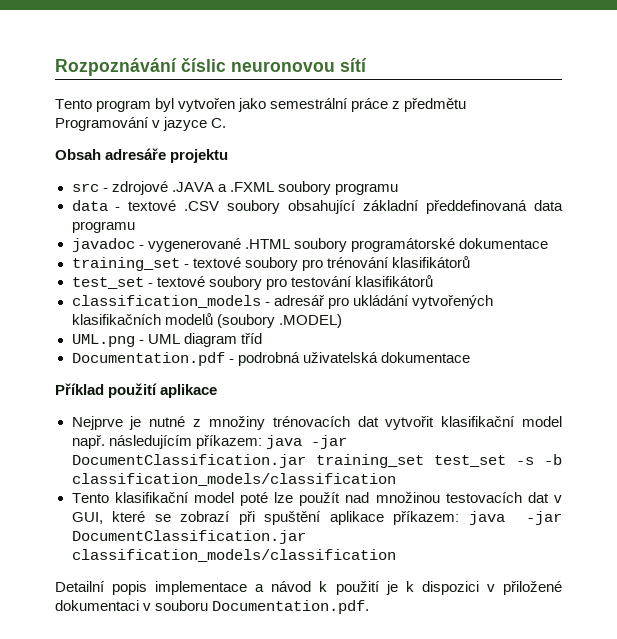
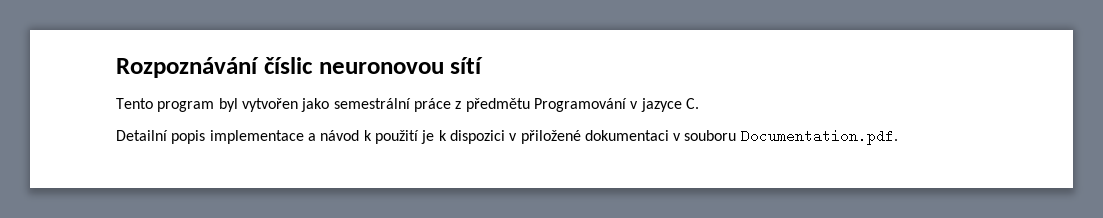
- Obsah adresáře projektu
- src - zdrojové .JAVA a .FXML soubory programu
- data - textové .CSV soubory obsahující základní předdefinovaná data programu
- javadoc - vygenerované .HTML soubory programátorské dokumentace
- training_set - textové soubory pro trénování klasifikátorů
- test_set - textové soubory pro testování klasifikátorů
- classification_models - adresář pro ukládání vytvořených klasifikačních modelů (soubory .MODEL)
- UML.png - UML diagram tříd
- Documentation.pdf - podrobná uživatelská dokumentace
- Příklad použití aplikace
- Nejprve je nutné z množiny trénovacích dat vytvořit klasifikační model např. následujícím příkazem: java -jar DocumentClassification.jar training_set test_set -s -b classification_models/classification
- Tento klasifikační model poté lze použít nad množinou testovacích dat v GUI, které se zobrazí při spuštění aplikace příkazem: java -jar DocumentClassification.jar classification_models/classification

